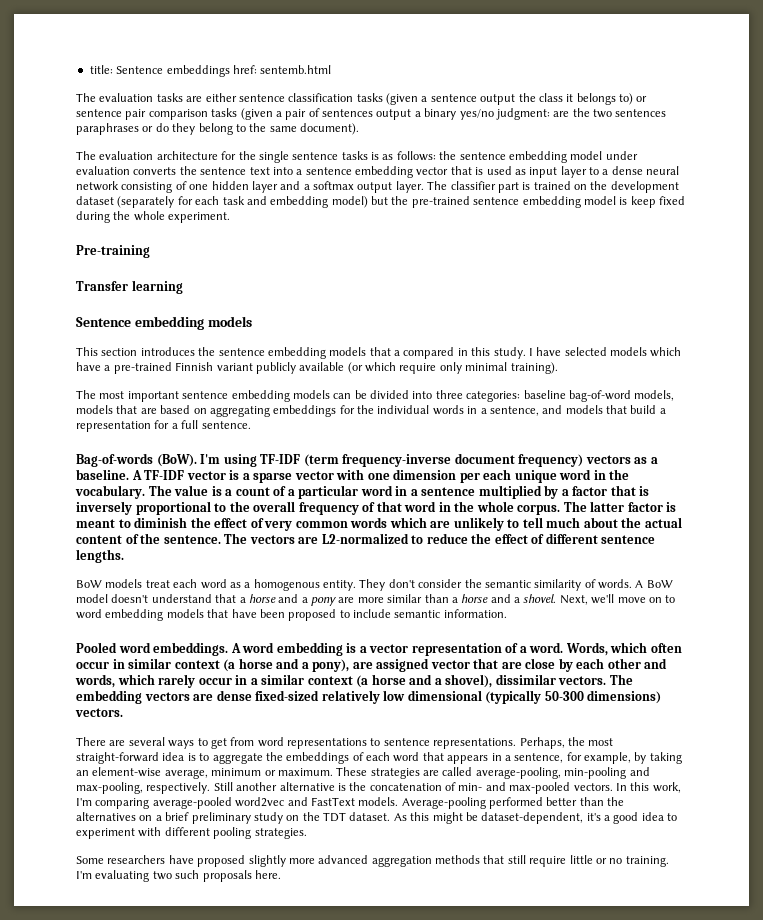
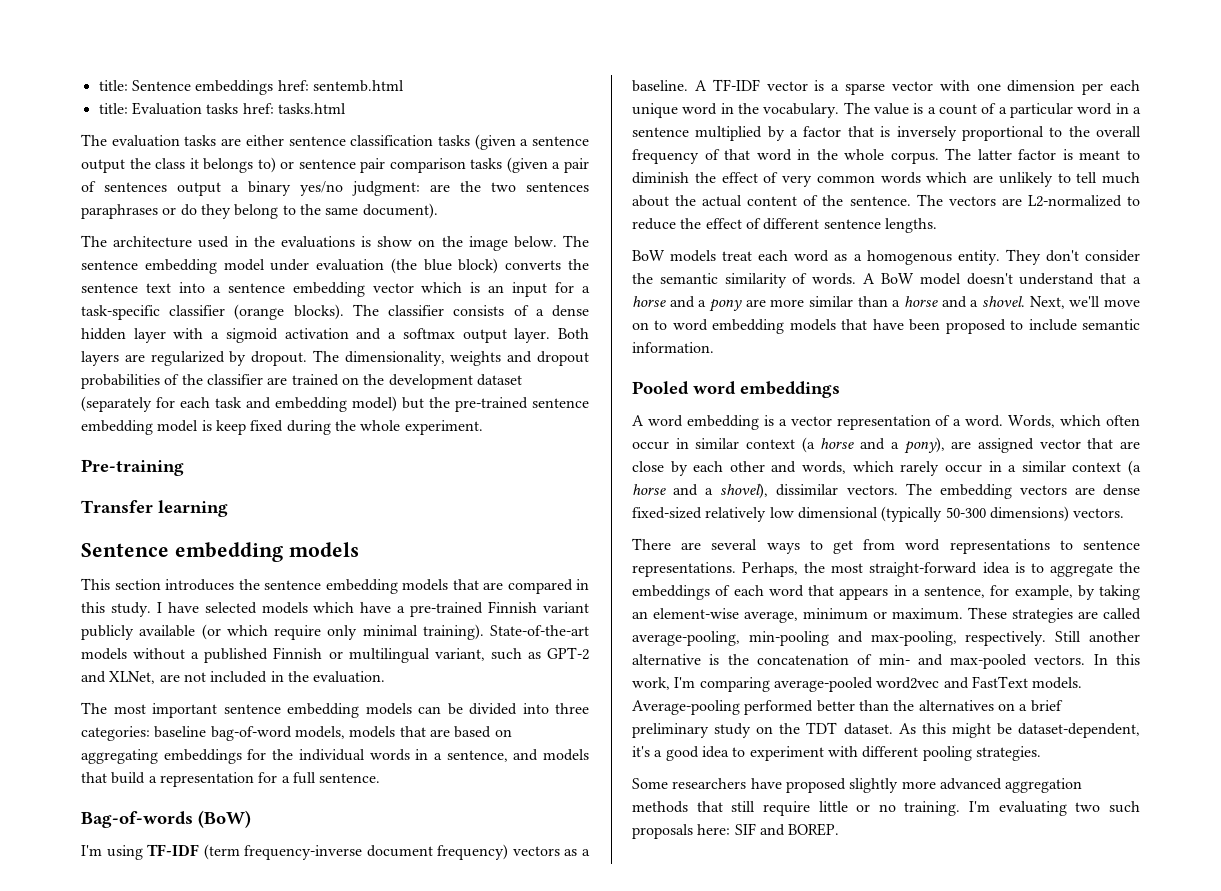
+ title: Evaluation tasks href: tasks.html
- The evaluation architecture for the single sentence tasks is as follows: the sentence embedding model under evaluation converts the sentence text into a sentence embedding vector that is used as input layer to a dense neural network consisting of one hidden layer and a softmax output layer.
+ The architecture used in the evaluations is show on the image below. The sentence embedding model under evaluation (the blue block) converts the sentence text into a sentence embedding vector which is an input for a task-specific classifier (orange blocks). The classifier consists of a dense hidden layer with a sigmoid activation and a softmax output layer.
- The classifier part is trained on the development dataset (separately for each task and embedding model) but the pre-trained sentence embedding model is keep fixed during the whole experiment.
+ Both layers are regularized by dropout. The dimensionality, weights and dropout probabilities of the classifier are trained on the development dataset (separately for each task and embedding model) but the pre-trained sentence embedding model is keep fixed during the whole experiment.
- This section introduces the sentence embedding models that a compared in this study.
+ This section introduces the sentence embedding models that are compared in this study.
+ State-of-the-art models without a published Finnish or multilingual variant, such as GPT-2 and XLNet, are not included in the evaluation.
- Bag-of-words (BoW). I'm using TF-IDF (term frequency-inverse document frequency) vectors as a baseline.
+ Bag-of-words (BoW)
+ I'm using TF-IDF (term frequency-inverse document frequency) vectors as a baseline.
- Pooled word embeddings. A word embedding is a vector representation of a word.
+ Pooled word embeddings
+ A word embedding is a vector representation of a word.
- I'm evaluating two such proposals here.
+ I'm evaluating two such proposals here: SIF and BOREP.

